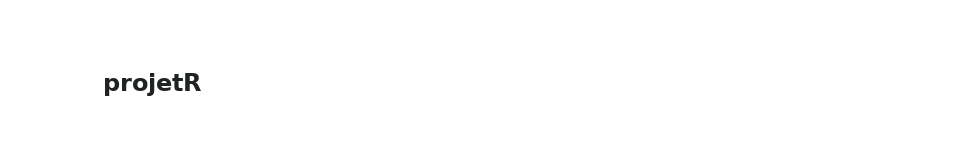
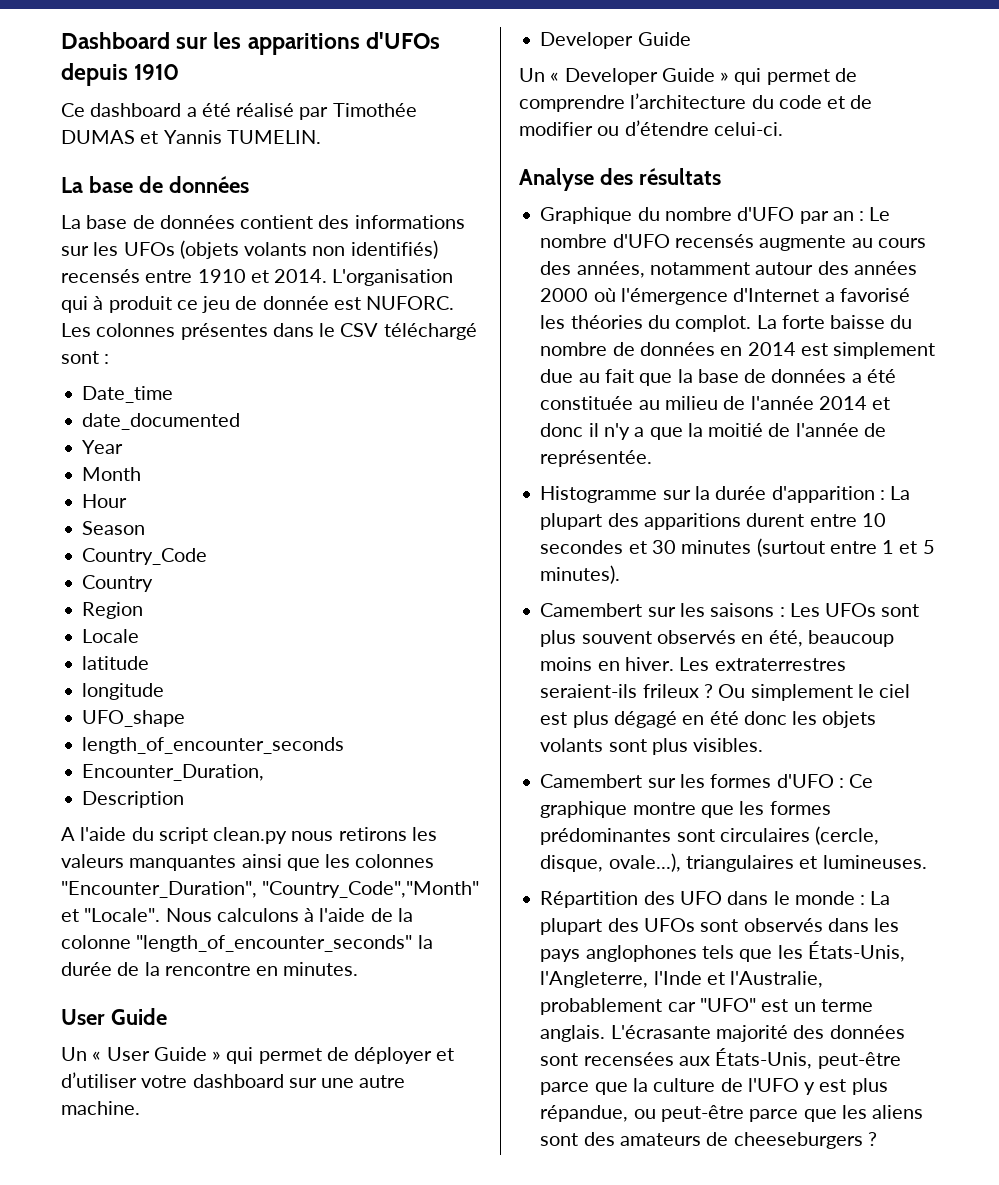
- projetR
+ Dashboard sur les apparitions d'UFOs depuis 1910
+ Ce dashboard a été réalisé par Timothée DUMAS et Yannis TUMELIN.
+ La base de données
+ La base de données contient des informations sur les UFOs (objets volants non identifiés) recensés entre 1910 et 2014. L'organisation qui à produit ce jeu de donnée est NUFORC. Les colonnes présentes dans le CSV téléchargé sont :
+ Date_time
+ date_documented
+ Year
+ Month
+ Hour
+ Season
+ Country_Code
+ Country
+ Region
+ Locale
+ latitude
+ longitude
+ UFO_shape
+ length_of_encounter_seconds
+ Encounter_Duration,
+ Description
+ A l'aide du script clean.py nous retirons les valeurs manquantes ainsi que les colonnes "Encounter_Duration", "Country_Code","Month" et "Locale". Nous calculons à l'aide de la colonne "length_of_encounter_seconds" la durée de la rencontre en minutes.
+ User Guide
+ Un « User Guide » qui permet de déployer et d’utiliser votre dashboard sur une autre machine.
+ Developer Guide
+ Un « Developer Guide » qui permet de comprendre l’architecture du code et de modifier ou d’étendre celui-ci.
+ Analyse des résultats
+ Graphique du nombre d'UFO par an : Le nombre d'UFO recensés augmente au cours des années, notamment autour des années 2000 où l'émergence d'Internet a favorisé les théories du complot. La forte baisse du nombre de données en 2014 est simplement due au fait que la base de données a été constituée au milieu de l'année 2014 et donc il n'y a que la moitié de l'année de représentée.
+ Histogramme sur la durée d'apparition : La plupart des apparitions durent entre 10 secondes et 30 minutes (surtout entre 1 et 5 minutes).
+ Camembert sur les saisons : Les UFOs sont plus souvent observés en été, beaucoup moins en hiver. Les extraterrestres seraient-ils frileux ? Ou simplement le ciel est plus dégagé en été donc les objets volants sont plus visibles.
+ Camembert sur les formes d'UFO : Ce graphique montre que les formes prédominantes sont circulaires (cercle, disque, ovale...), triangulaires et lumineuses.
+ Répartition des UFO dans le monde : La plupart des UFOs sont observés dans les pays anglophones tels que les États-Unis, l'Angleterre, l'Inde et l'Australie, probablement car "UFO" est un terme anglais. L'écrasante majorité des données sont recensées aux États-Unis, peut-être parce que la culture de l'UFO y est plus répandue, ou peut-être parce que les aliens sont des amateurs de cheeseburgers ?

